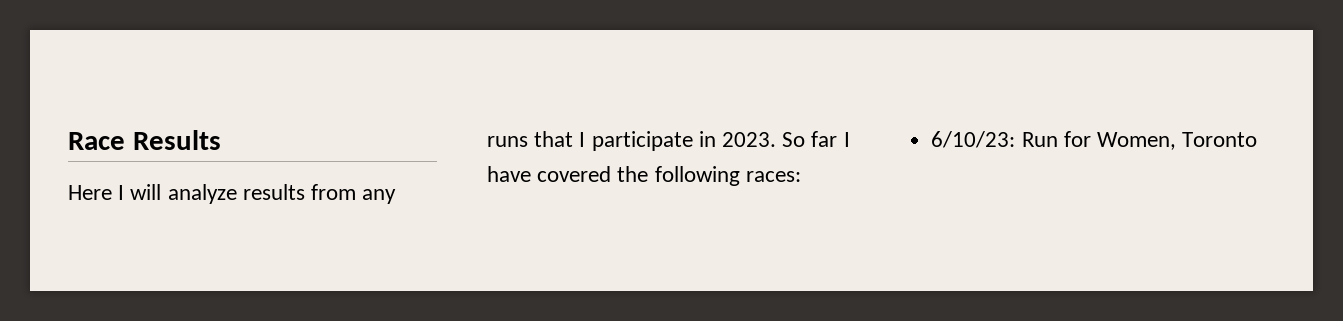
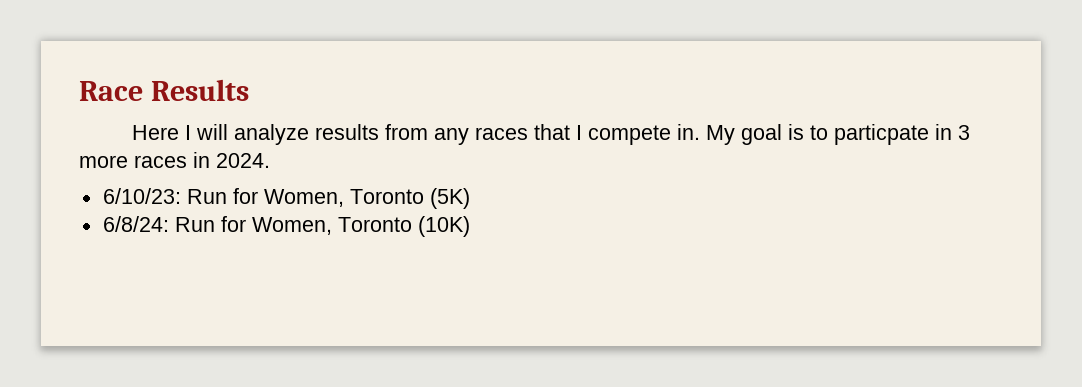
- Here I will analyze results from any runs that I participate in 2023. So far I have covered the following races:
+ Here I will analyze results from any races that I compete in. My goal is to particpate in 3 more races in 2024.
- 6/10/23: Run for Women, Toronto
+ 6/10/23: Run for Women, Toronto (5K)
+ 6/8/24: Run for Women, Toronto (10K)

